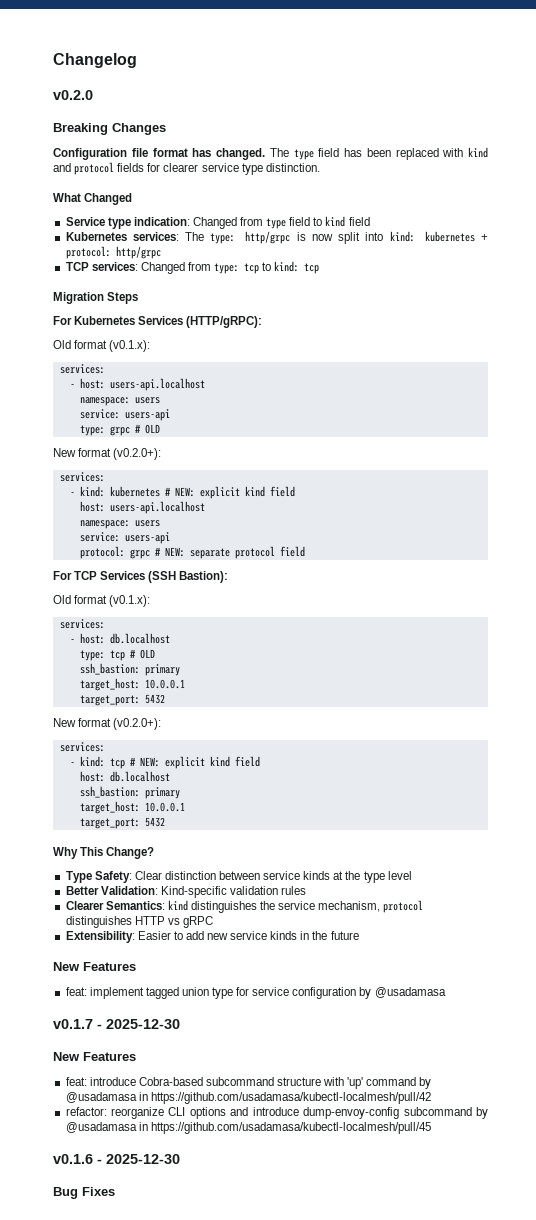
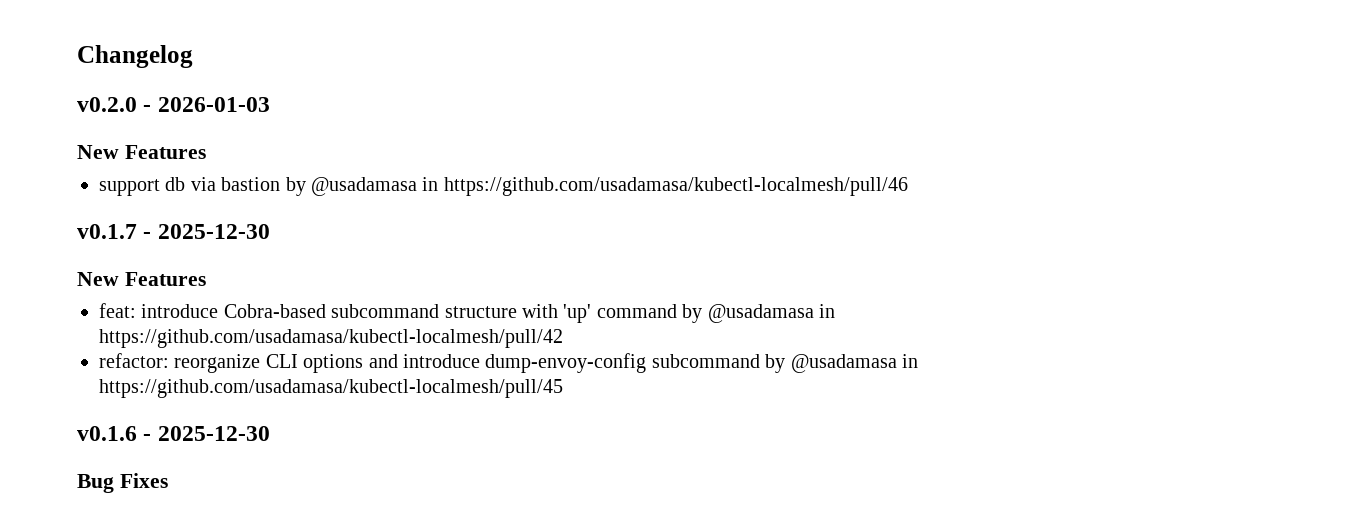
- v0.2.0
- Breaking Changes
- Configuration file format has changed. The type field has been replaced with kind and protocol fields for clearer service type distinction.
- What Changed
- Service type indication: Changed from type field to kind field
- Kubernetes services: The type: http/grpc is now split into kind: kubernetes + protocol: http/grpc
- TCP services: Changed from type: tcp to kind: tcp
- Migration Steps
- For Kubernetes Services (HTTP/gRPC):
- Old format (v0.1.x):
- services:
- - host: users-api.localhost
- namespace: users
- service: users-api
- type: grpc # OLD
- New format (v0.2.0+):
- services:
- - kind: kubernetes # NEW: explicit kind field
- host: users-api.localhost
- namespace: users
- service: users-api
- protocol: grpc # NEW: separate protocol field
- For TCP Services (SSH Bastion):
- Old format (v0.1.x):
- services:
- - host: db.localhost
- type: tcp # OLD
- ssh_bastion: primary
- target_host: 10.0.0.1
- target_port: 5432
- New format (v0.2.0+):
- services:
- - kind: tcp # NEW: explicit kind field
- host: db.localhost
- ssh_bastion: primary
- target_host: 10.0.0.1
- target_port: 5432
- Why This Change?
- Type Safety: Clear distinction between service kinds at the type level
- Better Validation: Kind-specific validation rules
- Clearer Semantics: kind distinguishes the service mechanism, protocol distinguishes HTTP vs gRPC
- Extensibility: Easier to add new service kinds in the future
+ v0.2.0 - 2026-01-03
  New Features
- feat: implement tagged union type for service configuration by @usadamasa
+ support db via bastion by @usadamasa in https://github.com/usadamasa/kubectl-localmesh/pull/46

